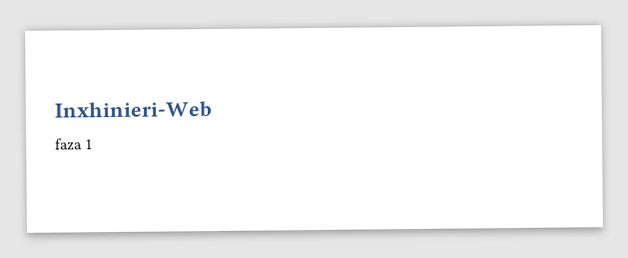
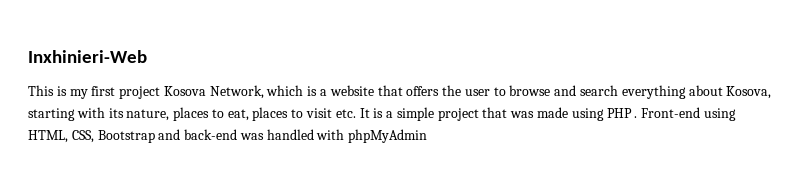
- faza 1
+ This is my first project Kosova Network, which is a website that offers the user to browse and search everything about Kosova, starting with its nature, places to eat, places to visit etc. It is a simple project that was made using PHP . Front-end using HTML, CSS, Bootstrap and back-end was handled with phpMyAdmin

